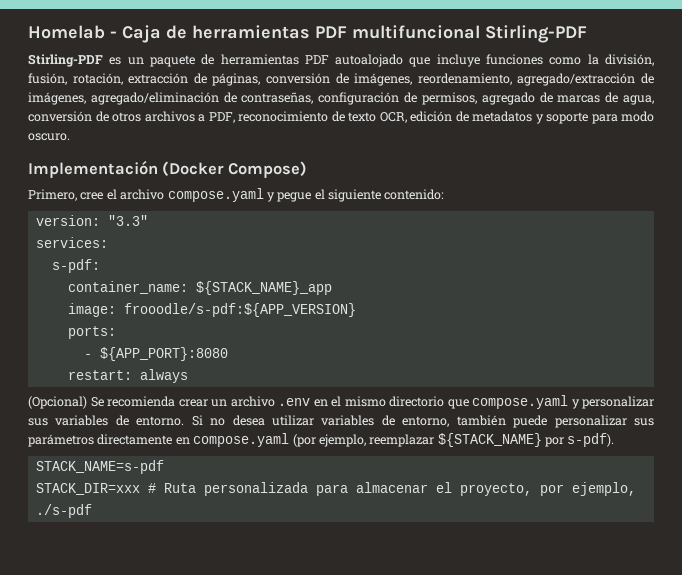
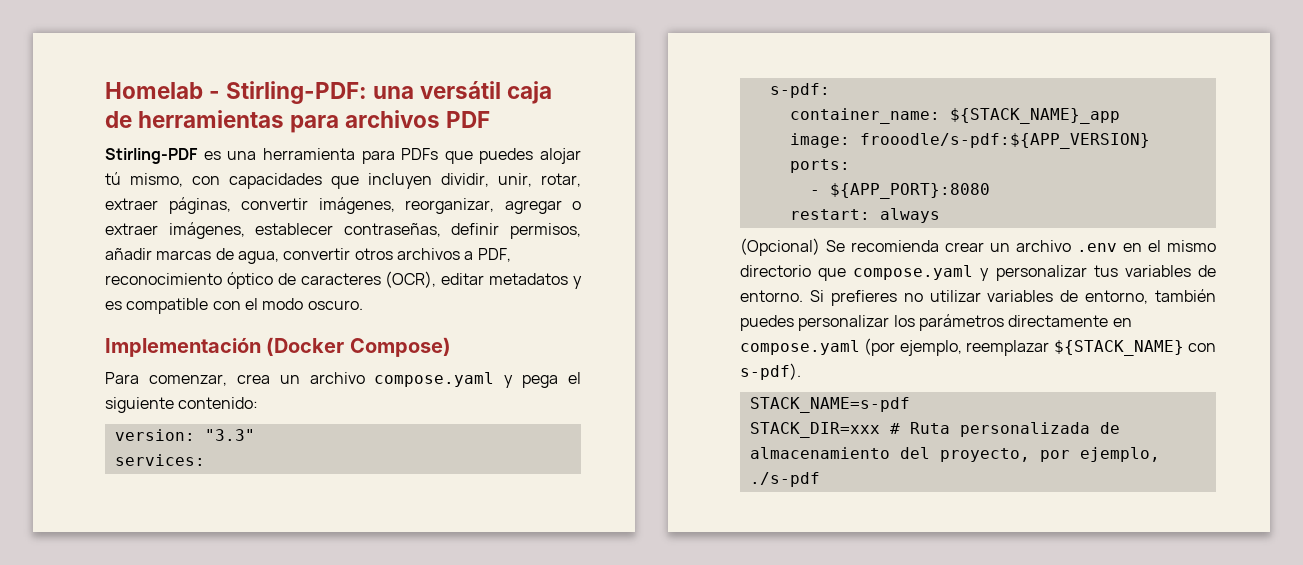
- Homelab - Caja de herramientas PDF multifuncional Stirling-PDF
+ Homelab - Stirling-PDF: una versátil caja de herramientas para archivos PDF
- Stirling-PDF es un paquete de herramientas PDF autoalojado que incluye funciones como la división, fusión, rotación, extracción de páginas, conversión de imágenes, reordenamiento, agregado/extracción de imágenes, agregado/eliminación de contraseñas, configuración de permisos, agregado de marcas de agua, conversión de otros archivos a PDF, reconocimiento de texto OCR, edición de metadatos y soporte para modo oscuro.
+ Stirling-PDF es una herramienta para PDFs que puedes alojar tú mismo, con capacidades que incluyen dividir, unir, rotar, extraer páginas, convertir imágenes, reorganizar, agregar o extraer imágenes, establecer contraseñas, definir permisos, añadir marcas de agua, convertir otros archivos a PDF, reconocimiento óptico de caracteres (OCR), editar metadatos y es compatible con el modo oscuro.
- Primero, cree el archivo compose.yaml y pegue el siguiente contenido:
+ Para comenzar, crea un archivo compose.yaml y pega el siguiente contenido:
- (Opcional) Se recomienda crear un archivo .env en el mismo directorio que compose.yaml y personalizar sus variables de entorno.
+ (Opcional) Se recomienda crear un archivo .env en el mismo directorio que compose.yaml y personalizar tus variables de entorno.
- Si no desea utilizar variables de entorno, también puede personalizar sus parámetros directamente en compose.yaml (por ejemplo, reemplazar ${STACK_NAME} por s-pdf).
+ Si prefieres no utilizar variables de entorno, también puedes personalizar los parámetros directamente en compose.yaml (por ejemplo, reemplazar ${STACK_NAME} con s-pdf).
- STACK_DIR=xxx # Ruta personalizada para almacenar el proyecto, por ejemplo, ./s-pdf
+ STACK_DIR=xxx # Ruta personalizada de almacenamiento del proyecto, por ejemplo, ./s-pdf

